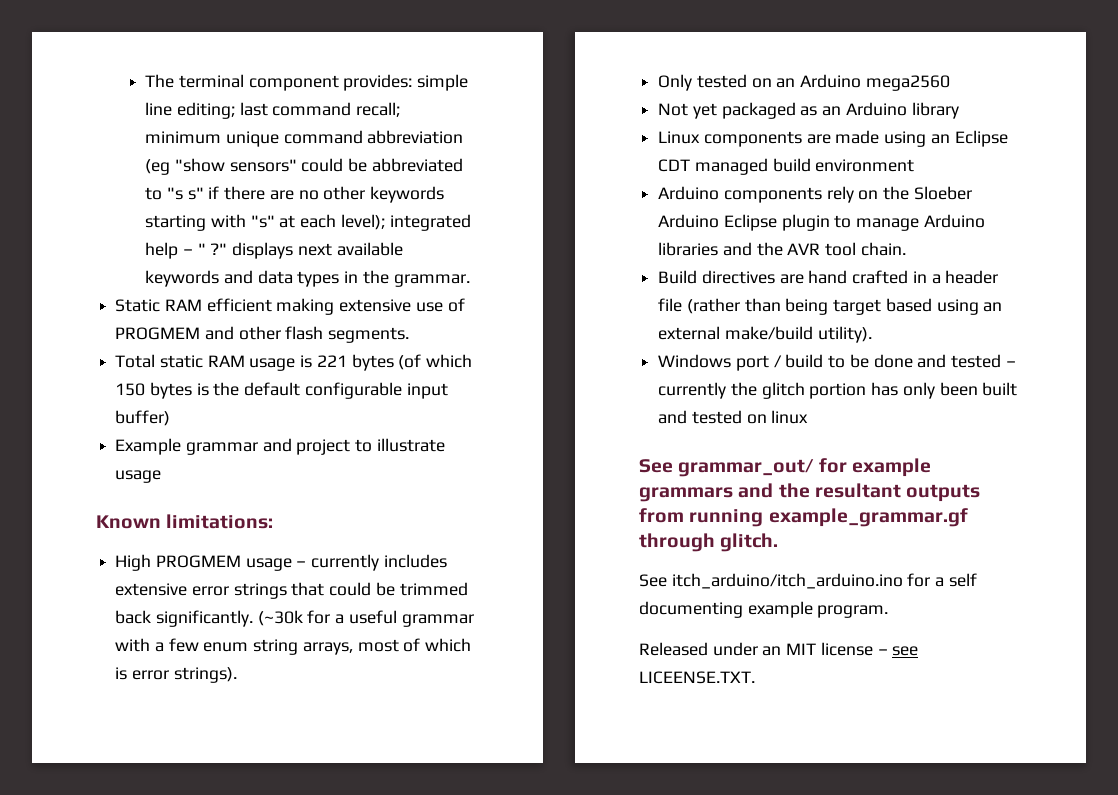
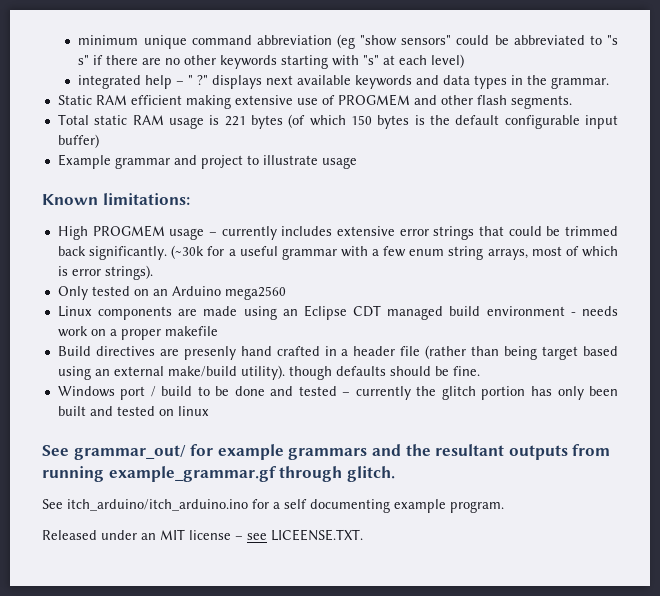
- The terminal component provides: simple line editing; last command recall; minimum unique command abbreviation (eg "show sensors" could be abbreviated to "s s" if there are no other keywords starting with "s" at each level); integrated help – " ?" displays next available keywords and data types in the grammar.
+ minimum unique command abbreviation (eg "show sensors" could be abbreviated to "s s" if there are no other keywords starting with "s" at each level)
+ integrated help – " ?" displays next available keywords and data types in the grammar.
- Not yet packaged as an Arduino library
- Linux components are made using an Eclipse CDT managed build environment
- Arduino components rely on the Sloeber Arduino Eclipse plugin to manage Arduino libraries and the AVR tool chain.
+ Linux components are made using an Eclipse CDT managed build environment - needs work on a proper makefile
- Build directives are hand crafted in a header file (rather than being target based using an external make/build utility).
+ Build directives are presenly hand crafted in a header file (rather than being target based using an external make/build utility). though defaults should be fine.

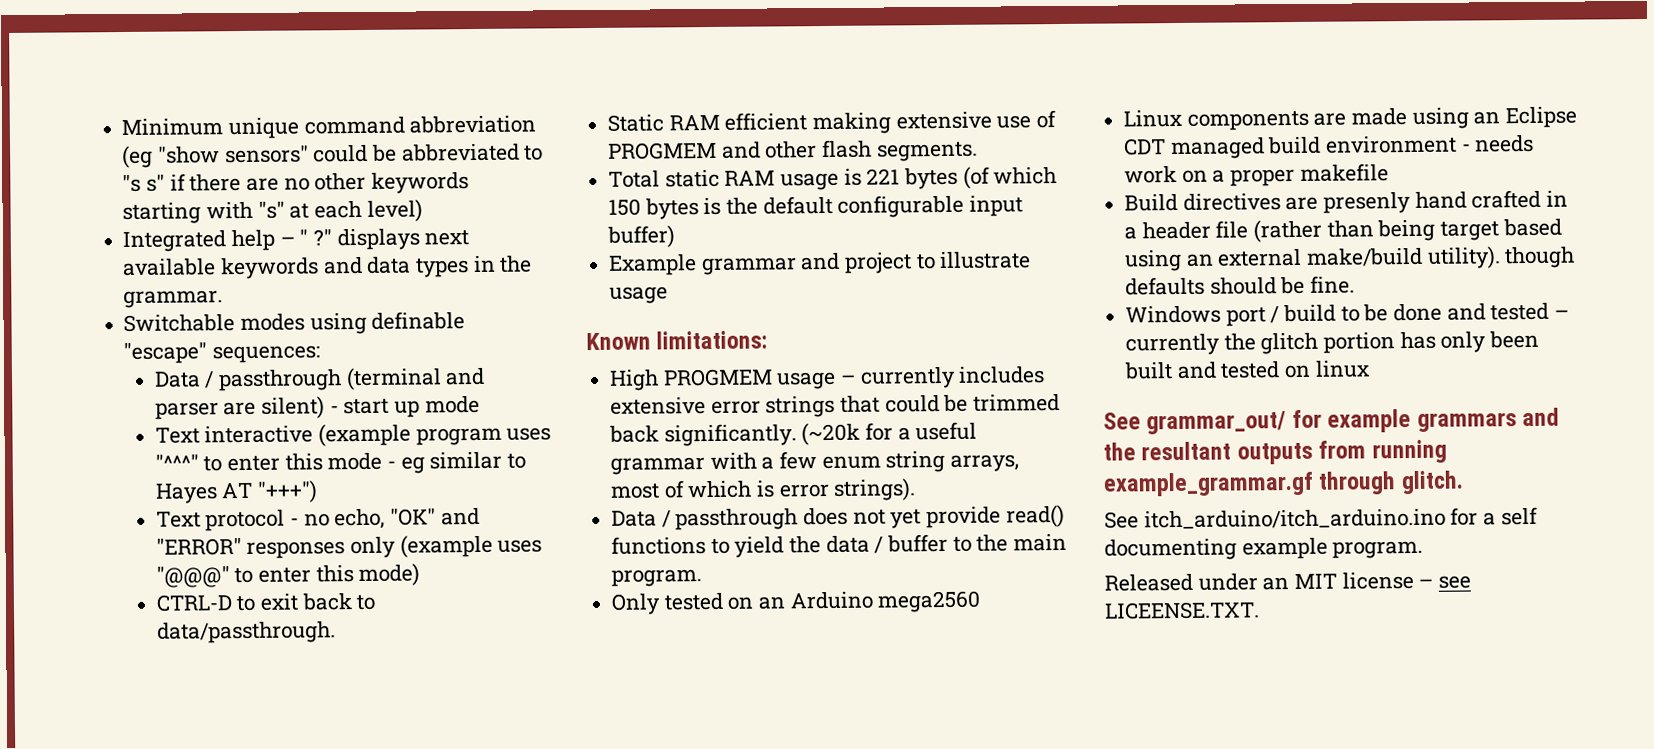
- minimum unique command abbreviation (eg "show sensors" could be abbreviated to "s s" if there are no other keywords starting with "s" at each level)
+ Minimum unique command abbreviation (eg "show sensors" could be abbreviated to "s s" if there are no other keywords starting with "s" at each level)
- integrated help – " ?" displays next available keywords and data types in the grammar.
+ Integrated help – " ?" displays next available keywords and data types in the grammar.
+ Switchable modes using definable "escape" sequences:
+ Data / passthrough (terminal and parser are silent) - start up mode
+ Text interactive (example program uses "^^^" to enter this mode - eg similar to Hayes AT "+++")
+ Text protocol - no echo, "OK" and "ERROR" responses only (example uses "@@@" to enter this mode)
+ CTRL-D to exit back to data/passthrough.
- (~30k for a useful grammar with a few enum string arrays, most of which is error strings).
+ (~20k for a useful grammar with a few enum string arrays, most of which is error strings).
+ Data / passthrough does not yet provide read() functions to yield the data / buffer to the main program.

